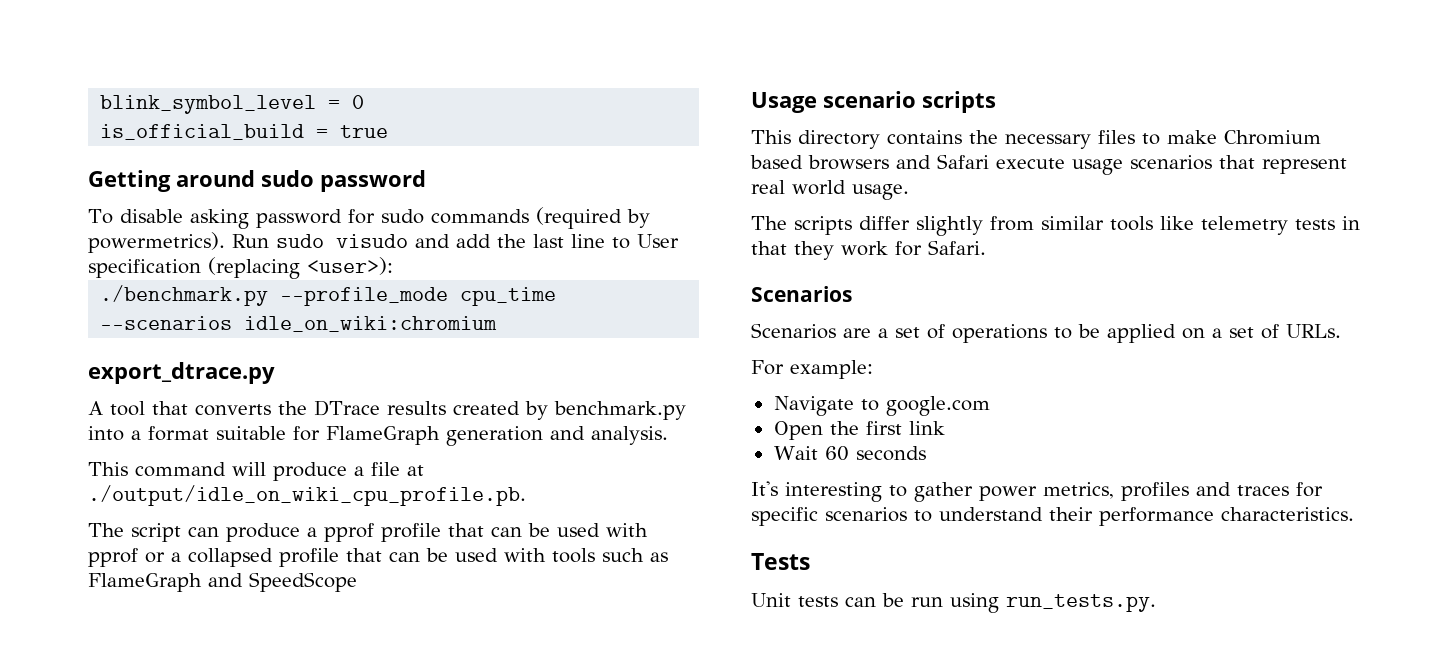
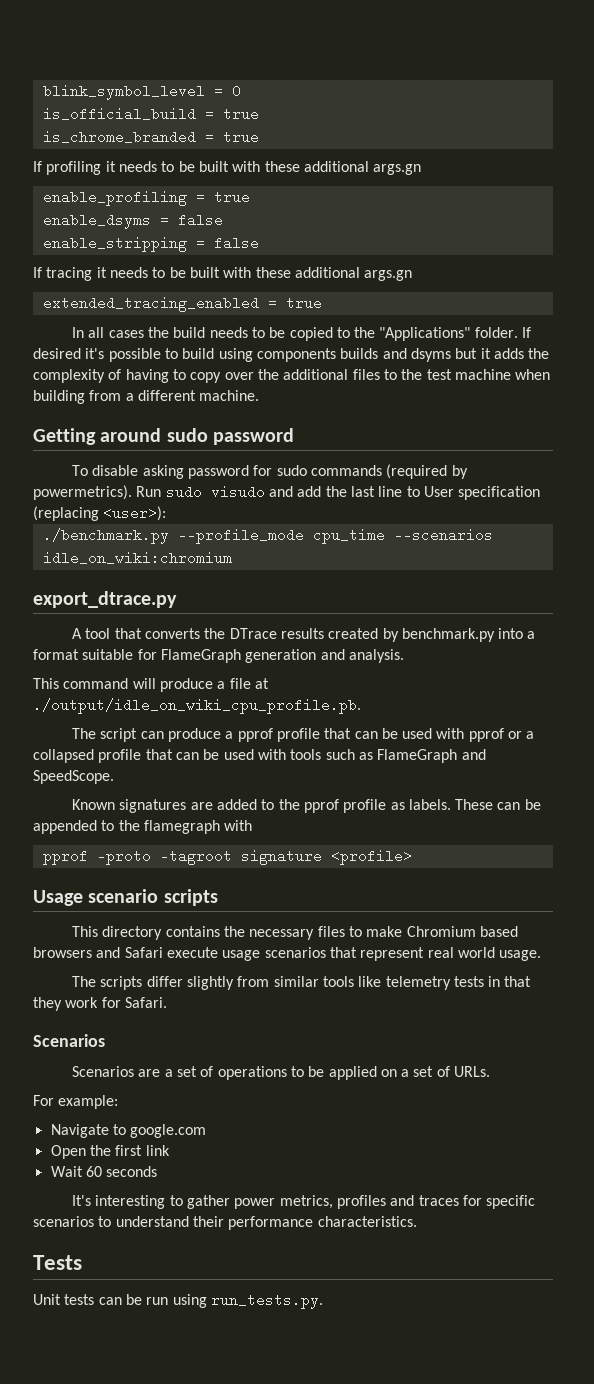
+ is_chrome_branded = true
+ If profiling it needs to be built with these additional args.gn
+ enable_profiling = true
+ enable_dsyms = false
+ enable_stripping = false
+ If tracing it needs to be built with these additional args.gn
+ extended_tracing_enabled = true
+ In all cases the build needs to be copied to the "Applications" folder. If desired it's possible to build using components builds and dsyms but it adds the complexity of having to copy over the additional files to the test machine when building from a different machine.
- The script can produce a pprof profile that can be used with pprof or a collapsed profile that can be used with tools such as FlameGraph and SpeedScope
+ The script can produce a pprof profile that can be used with pprof or a collapsed profile that can be used with tools such as FlameGraph and SpeedScope.
+ Known signatures are added to the pprof profile as labels. These can be appended to the flamegraph with
+ pprof -proto -tagroot signature <profile>

